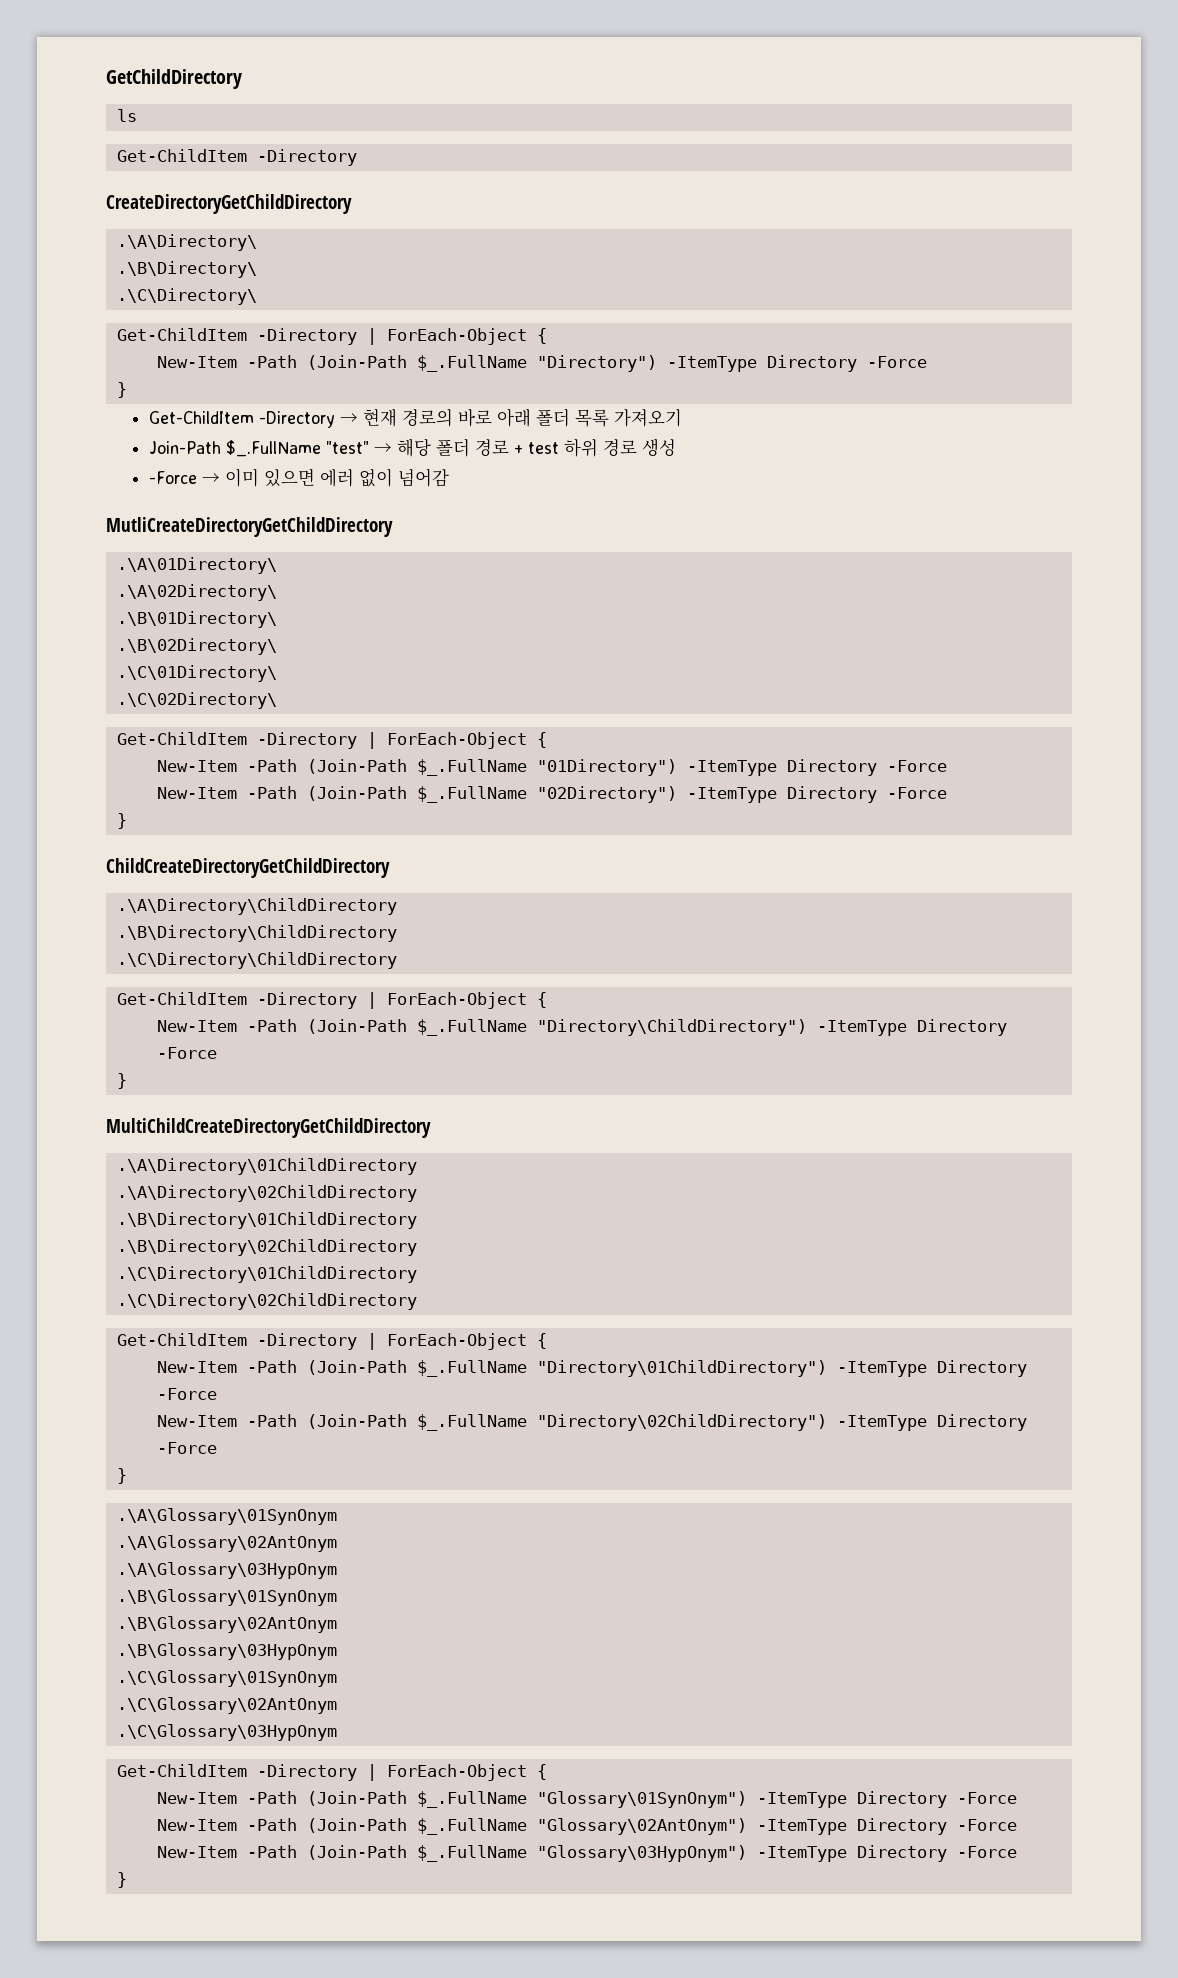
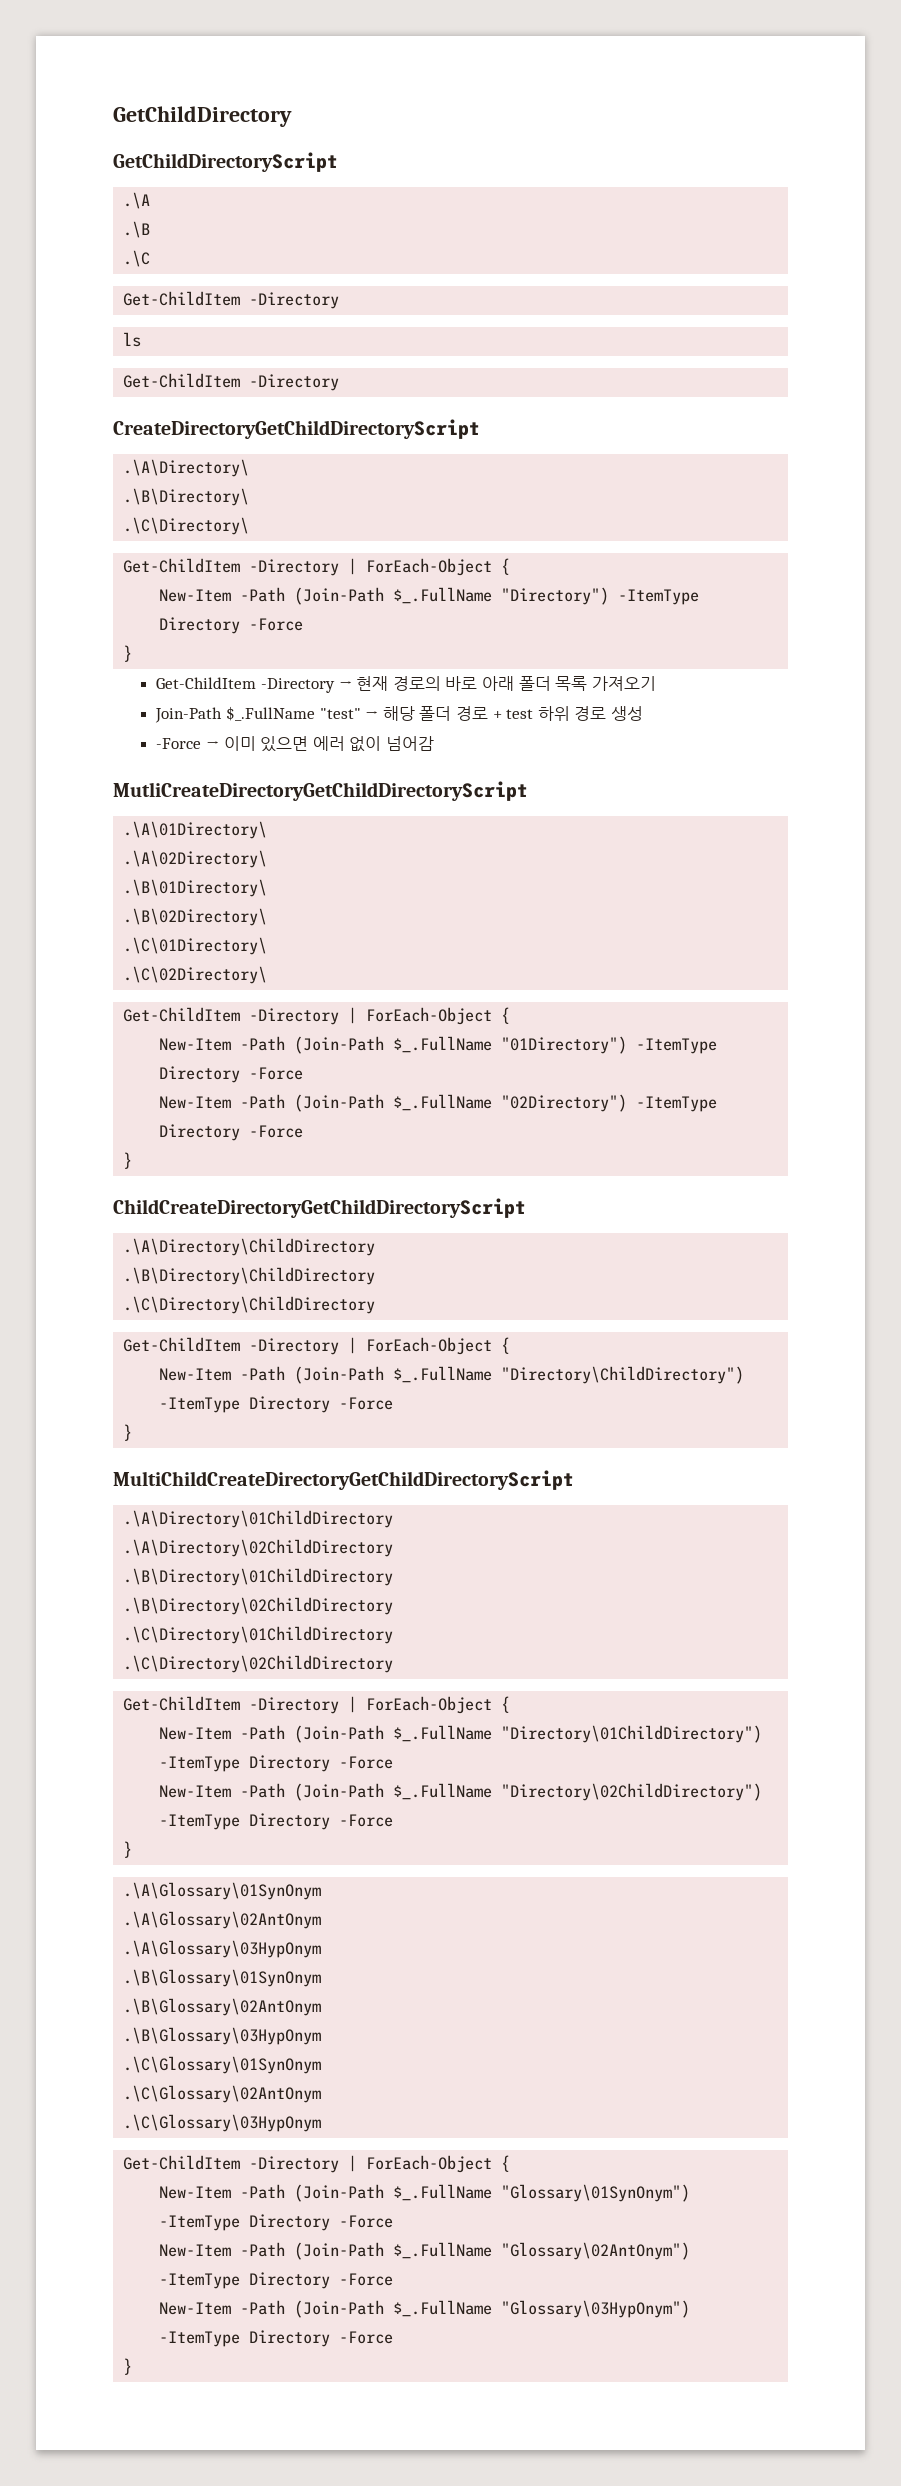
+ GetChildDirectoryScript
+ .\A
+ .\B
+ .\C
+ Get-ChildItem -Directory
- CreateDirectoryGetChildDirectory
+ CreateDirectoryGetChildDirectoryScript
- MutliCreateDirectoryGetChildDirectory
+ MutliCreateDirectoryGetChildDirectoryScript
- ChildCreateDirectoryGetChildDirectory
+ ChildCreateDirectoryGetChildDirectoryScript
- MultiChildCreateDirectoryGetChildDirectory
+ MultiChildCreateDirectoryGetChildDirectoryScript

